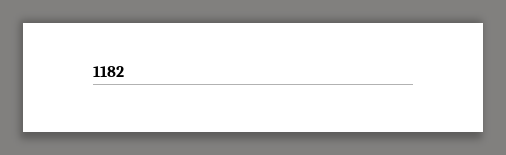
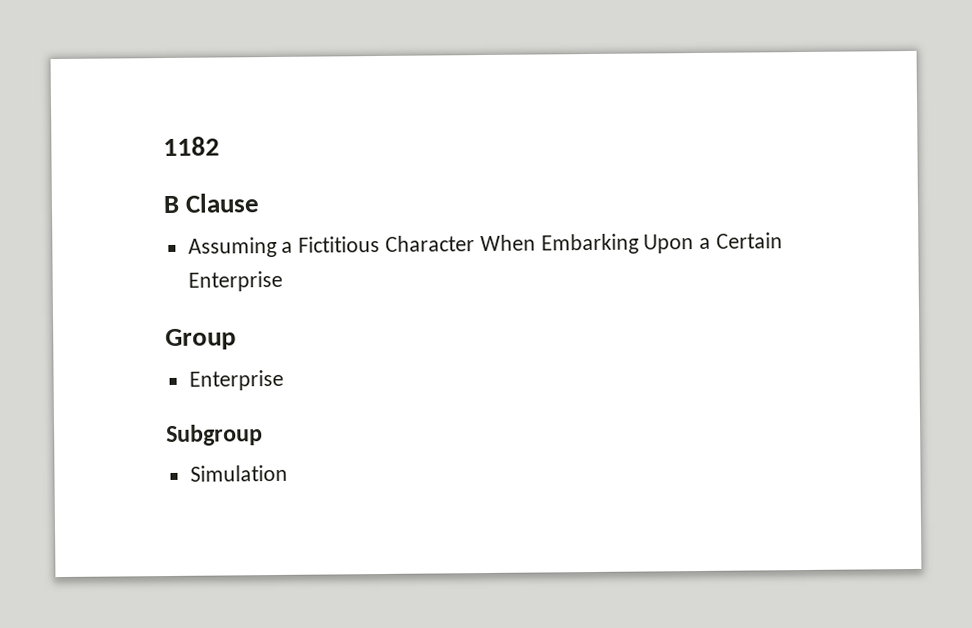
+ B Clause
+ Assuming a Fictitious Character When Embarking Upon a Certain Enterprise
+ Group
+ Enterprise
+ Subgroup
+ Simulation

